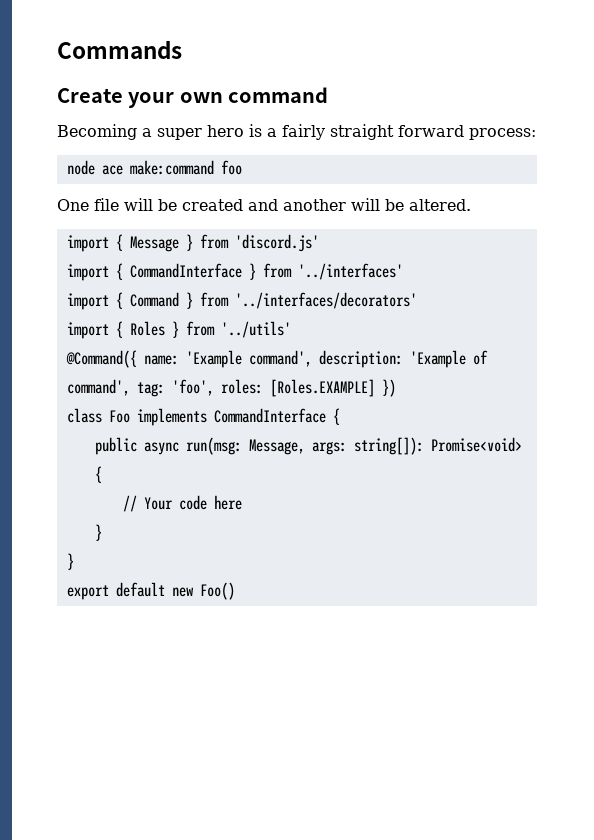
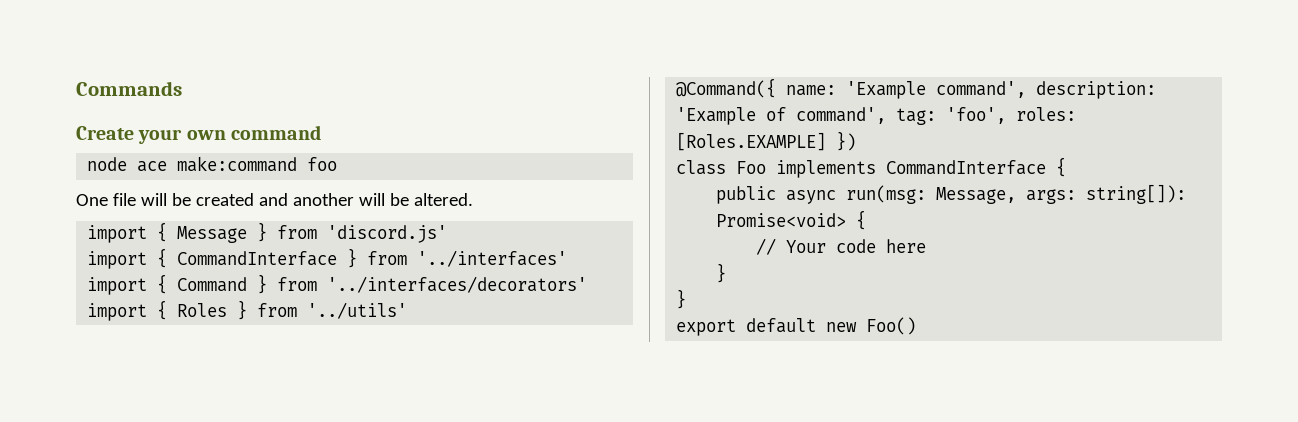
- Becoming a super hero is a fairly straight forward process:

